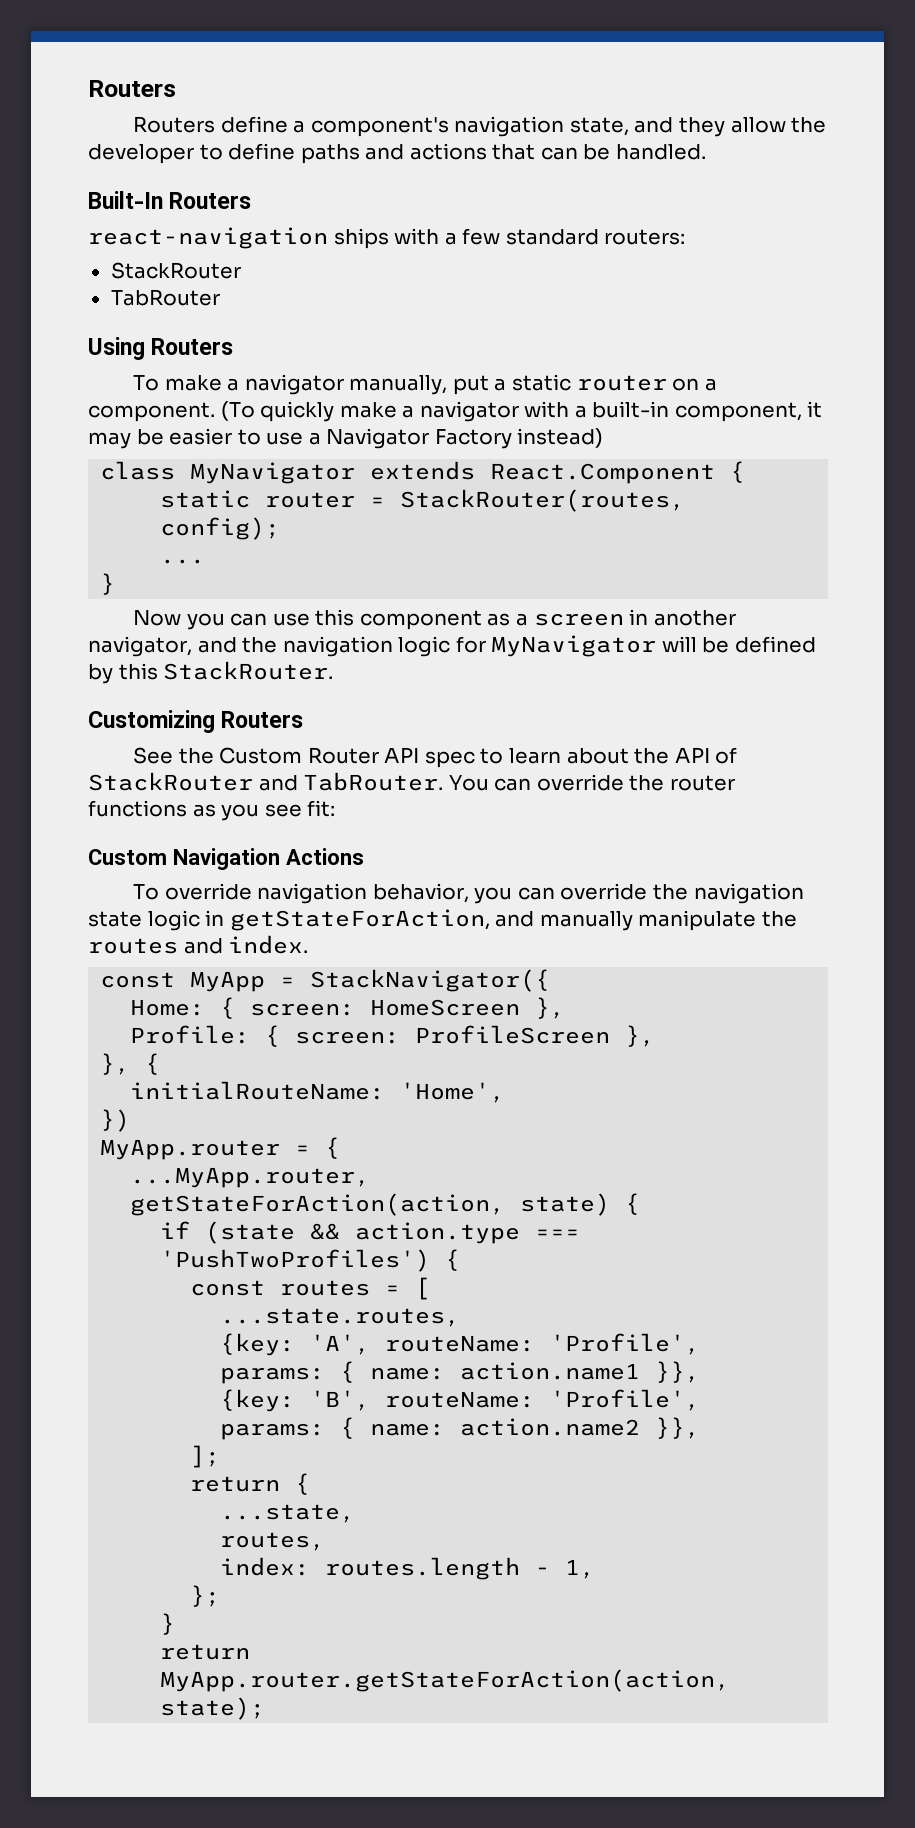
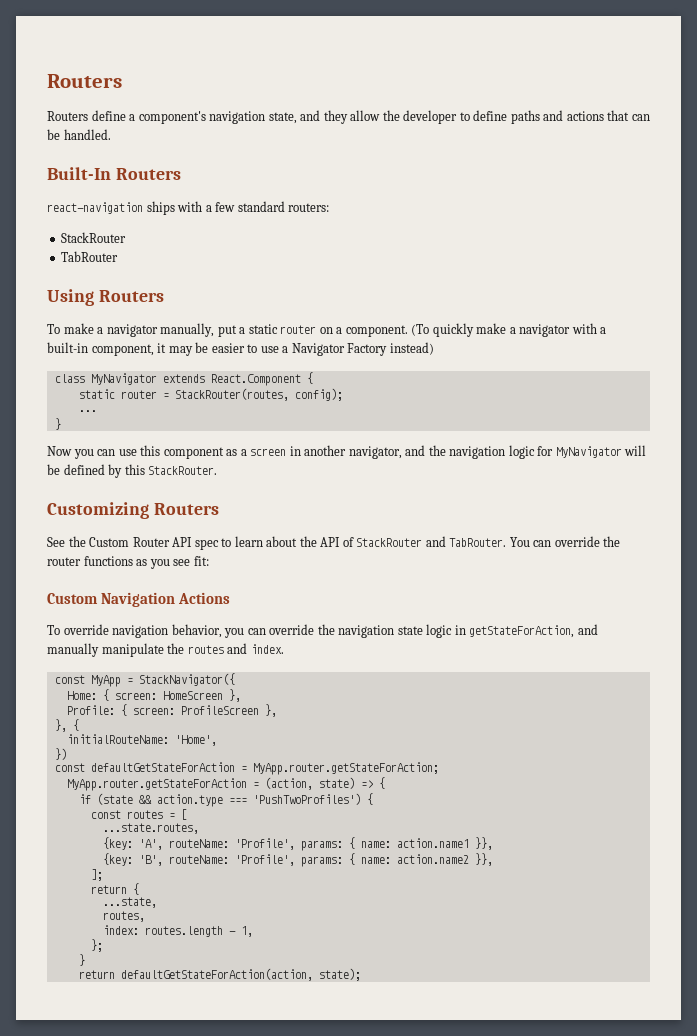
- MyApp.router = {
- ...MyApp.router,
- getStateForAction(action, state) {
+ const defaultGetStateForAction = MyApp.router.getStateForAction;
+ MyApp.router.getStateForAction = (action, state) => {
- return MyApp.router.getStateForAction(action, state);
+ return defaultGetStateForAction(action, state);

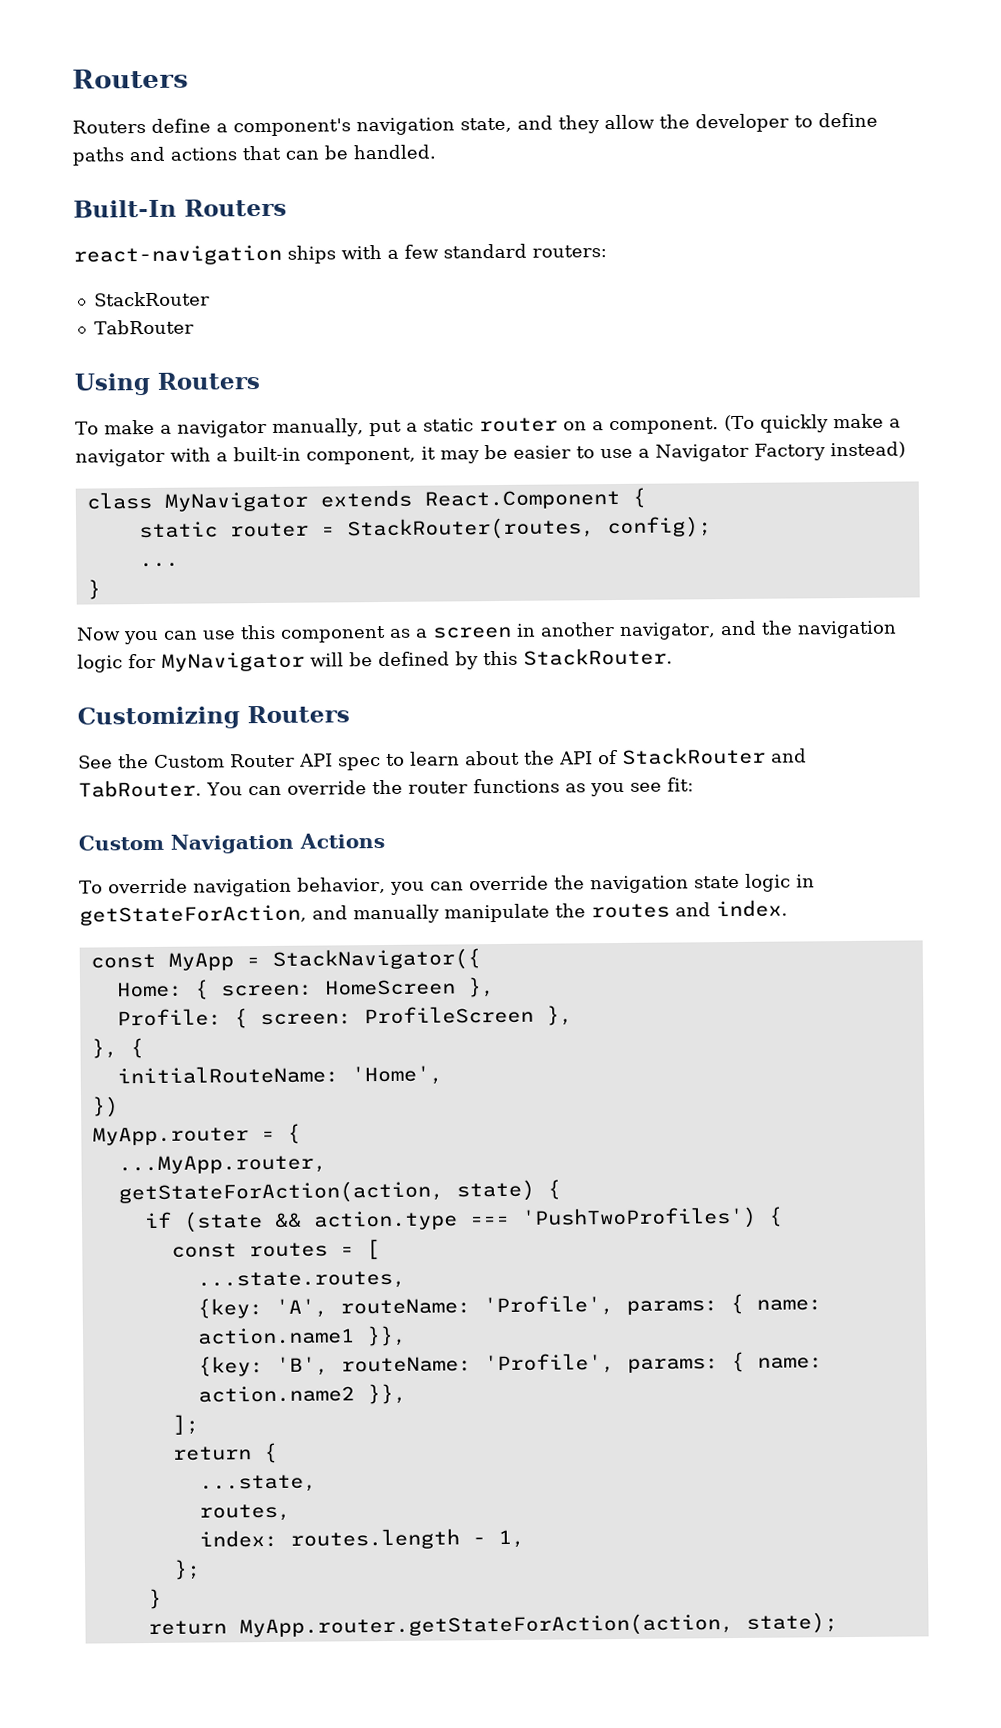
- const defaultGetStateForAction = MyApp.router.getStateForAction;
- MyApp.router.getStateForAction = (action, state) => {
+ MyApp.router = {
+ ...MyApp.router,
+ getStateForAction(action, state) {
- return defaultGetStateForAction(action, state);
+ return MyApp.router.getStateForAction(action, state);

